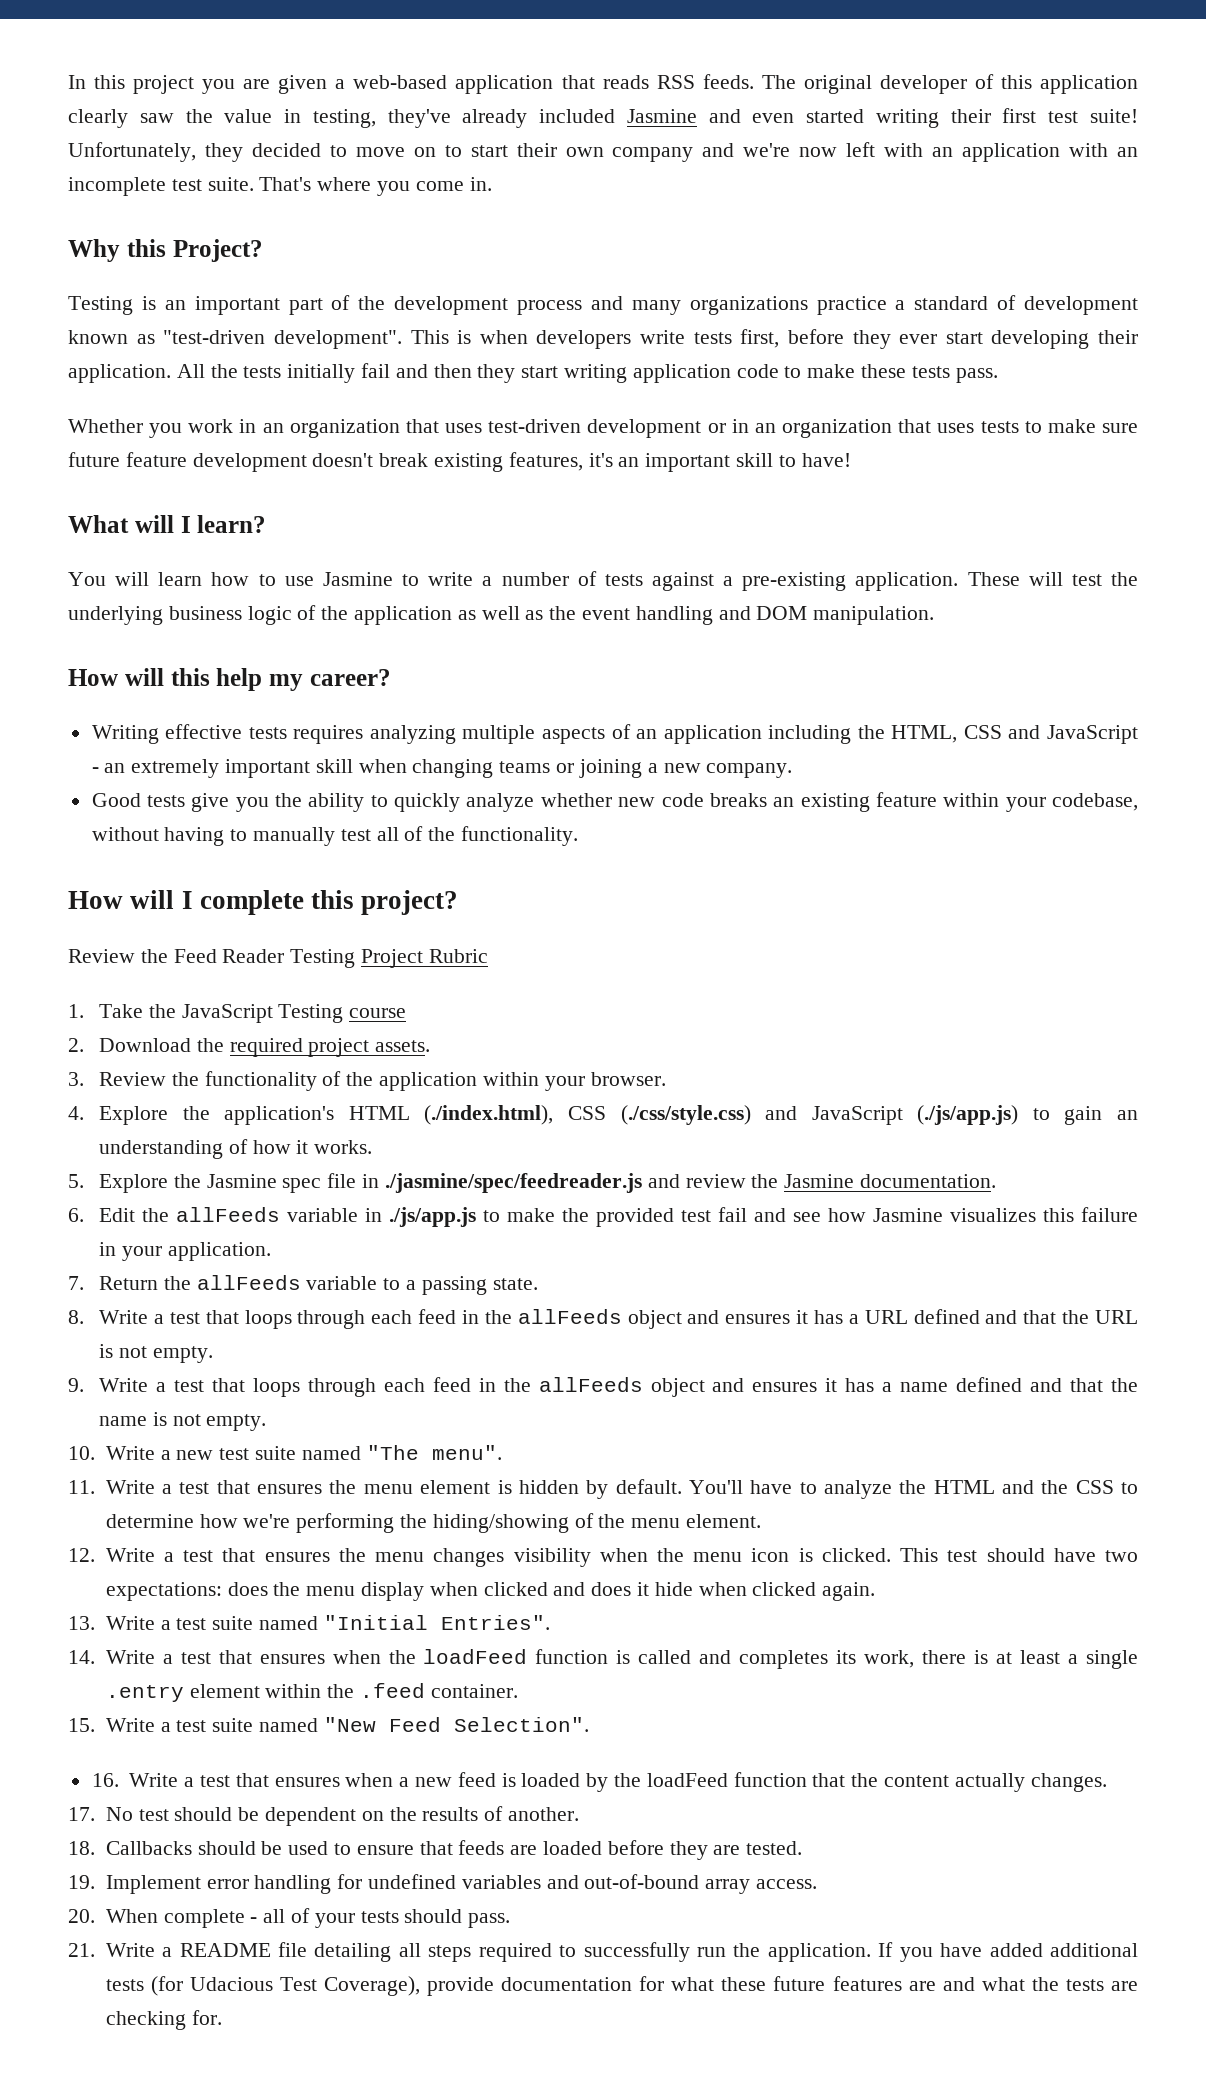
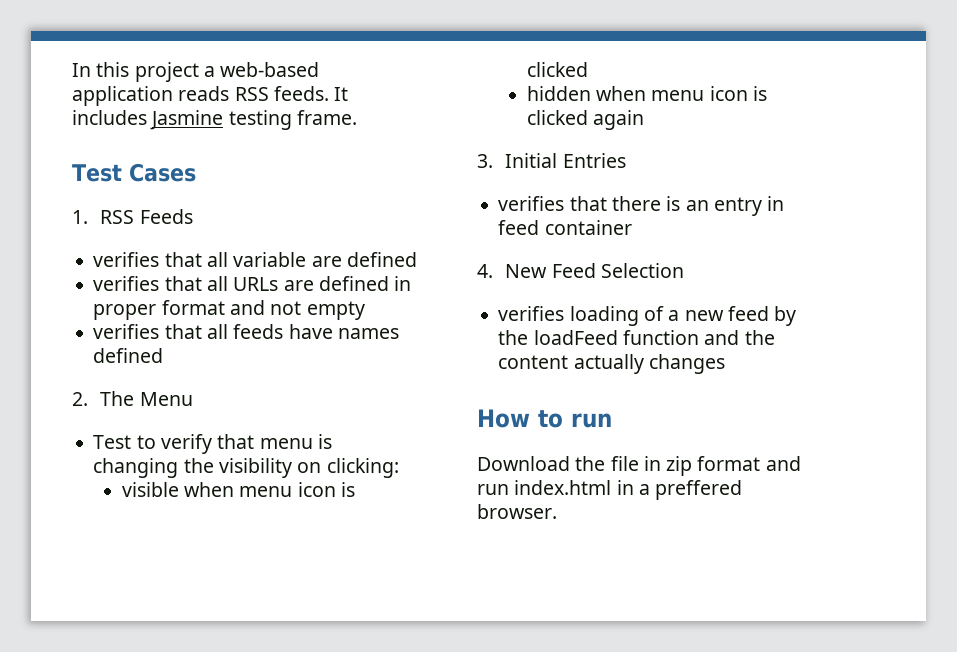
- In this project you are given a web-based application that reads RSS feeds.
+ In this project a web-based application reads RSS feeds.
- The original developer of this application clearly saw the value in testing, they've already included Jasmine and even started writing their first test suite! Unfortunately, they decided to move on to start their own company and we're now left with an application with an incomplete test suite. That's where you come in.
- Why this Project?
- Testing is an important part of the development process and many organizations practice a standard of development known as "test-driven development". This is when developers write tests first, before they ever start developing their application. All the tests initially fail and then they start writing application code to make these tests pass.
- Whether you work in an organization that uses test-driven development or in an organization that uses tests to make sure future feature development doesn't break existing features, it's an important skill to have!
- What will I learn?
- You will learn how to use Jasmine to write a number of tests against a pre-existing application. These will test the underlying business logic of the application as well as the event handling and DOM manipulation.
- How will this help my career?
- Writing effective tests requires analyzing multiple aspects of an application including the HTML, CSS and JavaScript - an extremely important skill when changing teams or joining a new company.
- Good tests give you the ability to quickly analyze whether new code breaks an existing feature within your codebase, without having to manually test all of the functionality.
- How will I complete this project?
- Review the Feed Reader Testing Project Rubric
- 1. Take the JavaScript Testing course
- 2. Download the required project assets.
- 3. Review the functionality of the application within your browser.
- 4. Explore the application's HTML (./index.html), CSS (./css/style.css) and JavaScript (./js/app.js) to gain an understanding of how it works.
- 5. Explore the Jasmine spec file in ./jasmine/spec/feedreader.js and review the Jasmine documentation.
- 6. Edit the allFeeds variable in ./js/app.js to make the provided test fail and see how Jasmine visualizes this failure in your application.
- 7. Return the allFeeds variable to a passing state.
- 8. Write a test that loops through each feed in the allFeeds object and ensures it has a URL defined and that the URL is not empty.
- 9. Write a test that loops through each feed in the allFeeds object and ensures it has a name defined and that the name is not empty.
- 10. Write a new test suite named "The menu".
- 11. Write a test that ensures the menu element is hidden by default. You'll have to analyze the HTML and the CSS to determine how we're performing the hiding/showing of the menu element.
- 12. Write a test that ensures the menu changes visibility when the menu icon is clicked. This test should have two expectations: does the menu display when clicked and does it hide when clicked again.
- 13. Write a test suite named "Initial Entries".
- 14. Write a test that ensures when the loadFeed function is called and completes its work, there is at least a single .entry element within the .feed container.
- 15. Write a test suite named "New Feed Selection".
- 16. Write a test that ensures when a new feed is loaded by the loadFeed function that the content actually changes.
- 17. No test should be dependent on the results of another.
- 18. Callbacks should be used to ensure that feeds are loaded before they are tested.
- 19. Implement error handling for undefined variables and out-of-bound array access.
- 20. When complete - all of your tests should pass.
- 21. Write a README file detailing all steps required to successfully run the application. If you have added additional tests (for Udacious Test Coverage), provide documentation for what these future features are and what the tests are checking for.
+ It includes Jasmine testing frame.
+ Test Cases
+ 1. RSS Feeds
+ verifies that all variable are defined
+ verifies that all URLs are defined in proper format and not empty
+ verifies that all feeds have names defined
+ 2. The Menu
+ Test to verify that menu is changing the visibility on clicking:
+ visible when menu icon is clicked
+ hidden when menu icon is clicked again
+ 3. Initial Entries
+ verifies that there is an entry in feed container
+ 4. New Feed Selection
+ verifies loading of a new feed by the loadFeed function and the content actually changes
+ How to run
+ Download the file in zip format and run index.html in a preffered browser.

